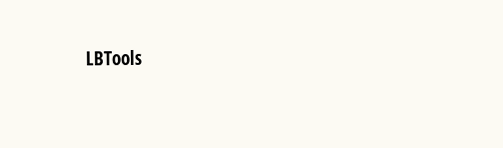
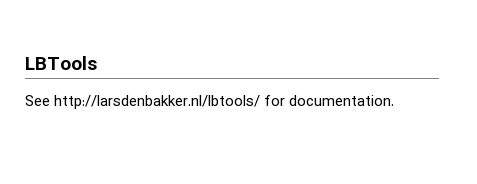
+ See http://larsdenbakker.nl/lbtools/ for documentation.

